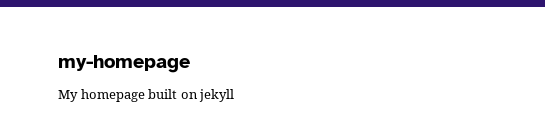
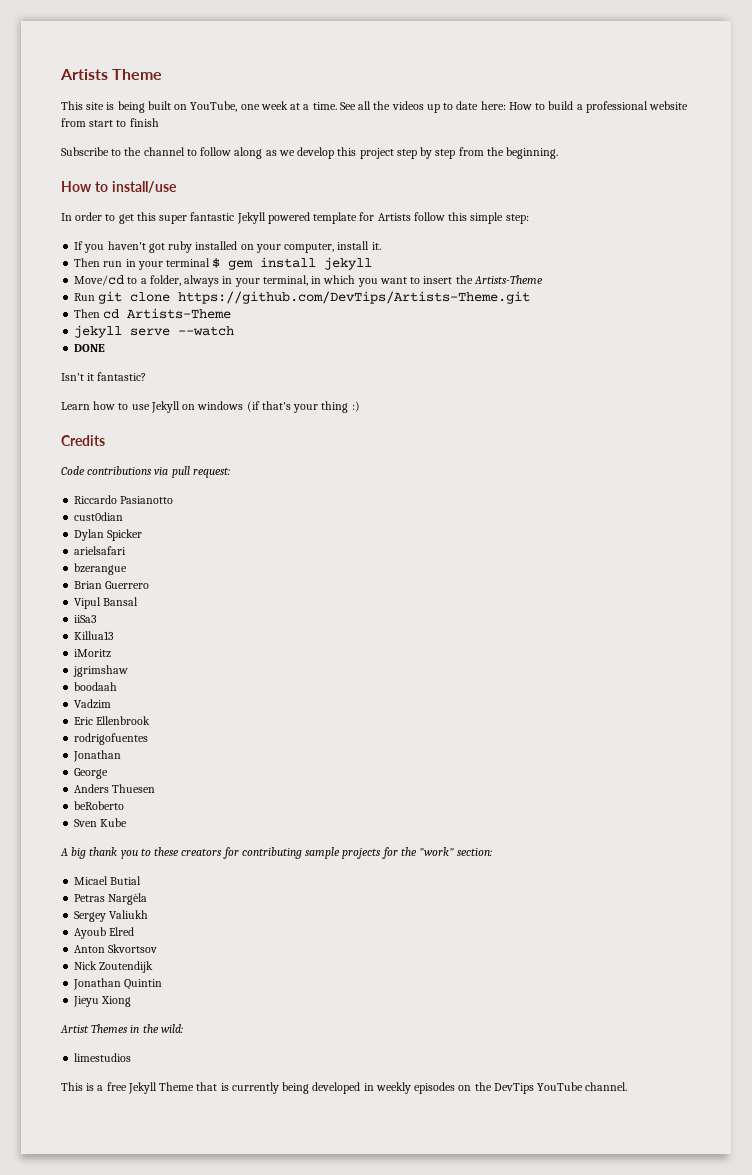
- my-homepage
- My homepage built on jekyll
+ Artists Theme
+ This site is being built on YouTube, one week at a time. See all the videos up to date here: How to build a professional website from start to finish
+ Subscribe to the channel to follow along as we develop this project step by step from the beginning.
+ How to install/use
+ In order to get this super fantastic Jekyll powered template for Artists follow this simple step:
+ If you haven't got ruby installed on your computer, install it.
+ Then run in your terminal $ gem install jekyll
+ Move/cd to a folder, always in your terminal, in which you want to insert the Artists-Theme
+ Run git clone https://github.com/DevTips/Artists-Theme.git
+ Then cd Artists-Theme
+ jekyll serve --watch
+ DONE
+ Isn't it fantastic?
+ Learn how to use Jekyll on windows (if that's your thing :)
+ Credits
+ Code contributions via pull request:
+ Riccardo Pasianotto
+ cust0dian
+ Dylan Spicker
+ arielsafari
+ bzerangue
+ Brian Guerrero
+ Vipul Bansal
+ iiSa3
+ Killua13
+ iMoritz
+ jgrimshaw
+ boodaah
+ Vadzim
+ Eric Ellenbrook
+ rodrigofuentes
+ Jonathan
+ George
+ Anders Thuesen
+ beRoberto
+ Sven Kube
+ A big thank you to these creators for contributing sample projects for the "work" section:
+ Micael Butial
+ Petras Nargėla
+ Sergey Valiukh
+ Ayoub Elred
+ Anton Skvortsov
+ Nick Zoutendijk
+ Jonathan Quintin
+ Jieyu Xiong
+ Artist Themes in the wild:
+ limestudios
+ This is a free Jekyll Theme that is currently being developed in weekly episodes on the DevTips YouTube channel.

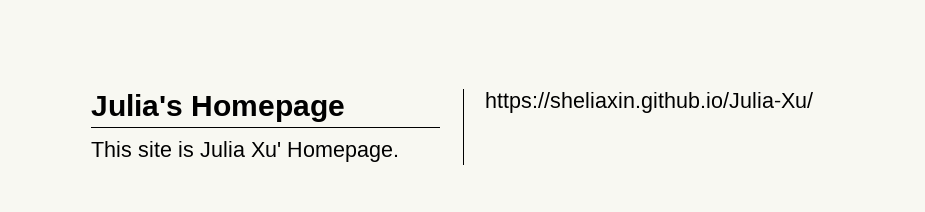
- Artists Theme
+ Julia's Homepage
- This site is being built on YouTube, one week at a time. See all the videos up to date here: How to build a professional website from start to finish
- Subscribe to the channel to follow along as we develop this project step by step from the beginning.
- How to install/use
- In order to get this super fantastic Jekyll powered template for Artists follow this simple step:
- If you haven't got ruby installed on your computer, install it.
- Then run in your terminal $ gem install jekyll
- Move/cd to a folder, always in your terminal, in which you want to insert the Artists-Theme
- Run git clone https://github.com/DevTips/Artists-Theme.git
- Then cd Artists-Theme
- jekyll serve --watch
- DONE
- Isn't it fantastic?
- Learn how to use Jekyll on windows (if that's your thing :)
- Credits
- Code contributions via pull request:
- Riccardo Pasianotto
- cust0dian
- Dylan Spicker
- arielsafari
- bzerangue
- Brian Guerrero
- Vipul Bansal
- iiSa3
- Killua13
- iMoritz
- jgrimshaw
- boodaah
- Vadzim
- Eric Ellenbrook
- rodrigofuentes
- Jonathan
- George
- Anders Thuesen
- beRoberto
- Sven Kube
- A big thank you to these creators for contributing sample projects for the "work" section:
- Micael Butial
- Petras Nargėla
- Sergey Valiukh
- Ayoub Elred
- Anton Skvortsov
- Nick Zoutendijk
- Jonathan Quintin
- Jieyu Xiong
- Artist Themes in the wild:
- limestudios
- This is a free Jekyll Theme that is currently being developed in weekly episodes on the DevTips YouTube channel.
+ This site is Julia Xu' Homepage. https://sheliaxin.github.io/Julia-Xu/

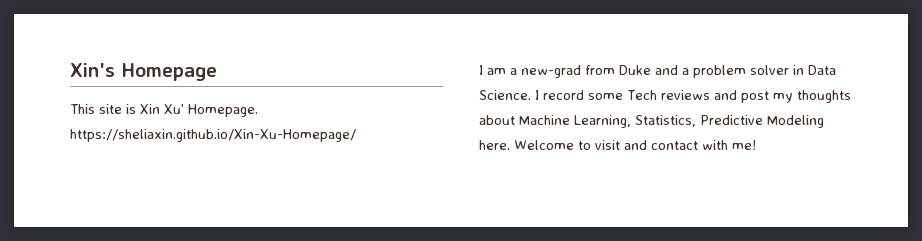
- Julia's Homepage
+ Xin's Homepage
- This site is Julia Xu' Homepage. https://sheliaxin.github.io/Julia-Xu/
+ This site is Xin Xu' Homepage. https://sheliaxin.github.io/Xin-Xu-Homepage/
+ I am a new-grad from Duke and a problem solver in Data Science. I record some Tech reviews and post my thoughts about Machine Learning, Statistics, Predictive Modeling here. Welcome to visit and contact with me!

